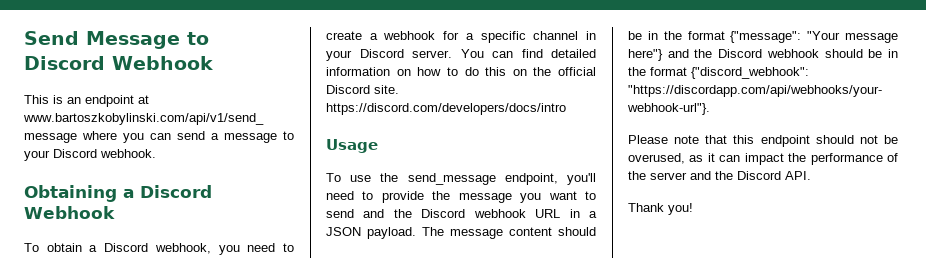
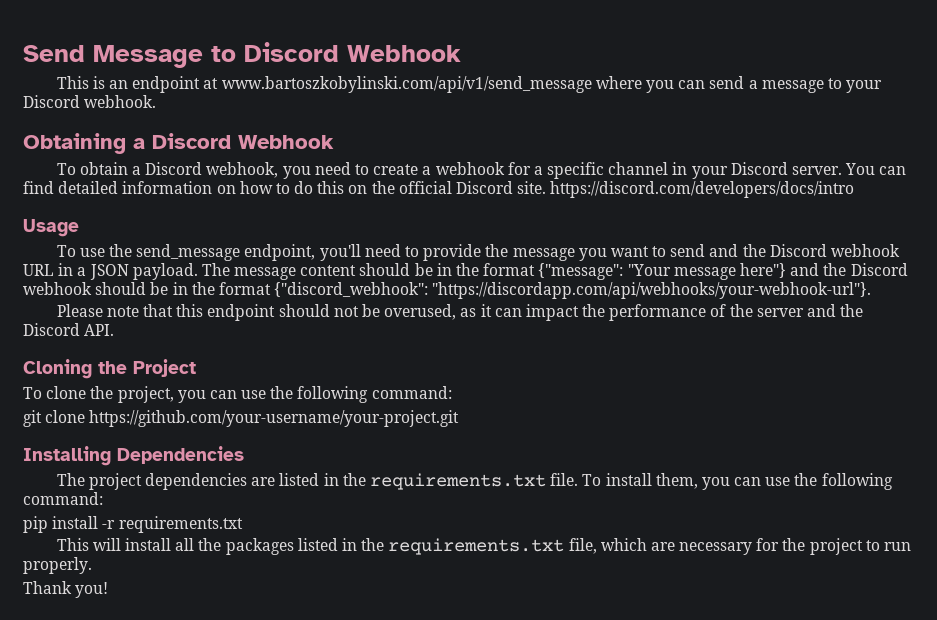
+ Cloning the Project
+ To clone the project, you can use the following command:
+ git clone https://github.com/your-username/your-project.git
+ Installing Dependencies
+ The project dependencies are listed in the requirements.txt file. To install them, you can use the following command:
+ pip install -r requirements.txt
+ This will install all the packages listed in the requirements.txt file, which are necessary for the project to run properly.

